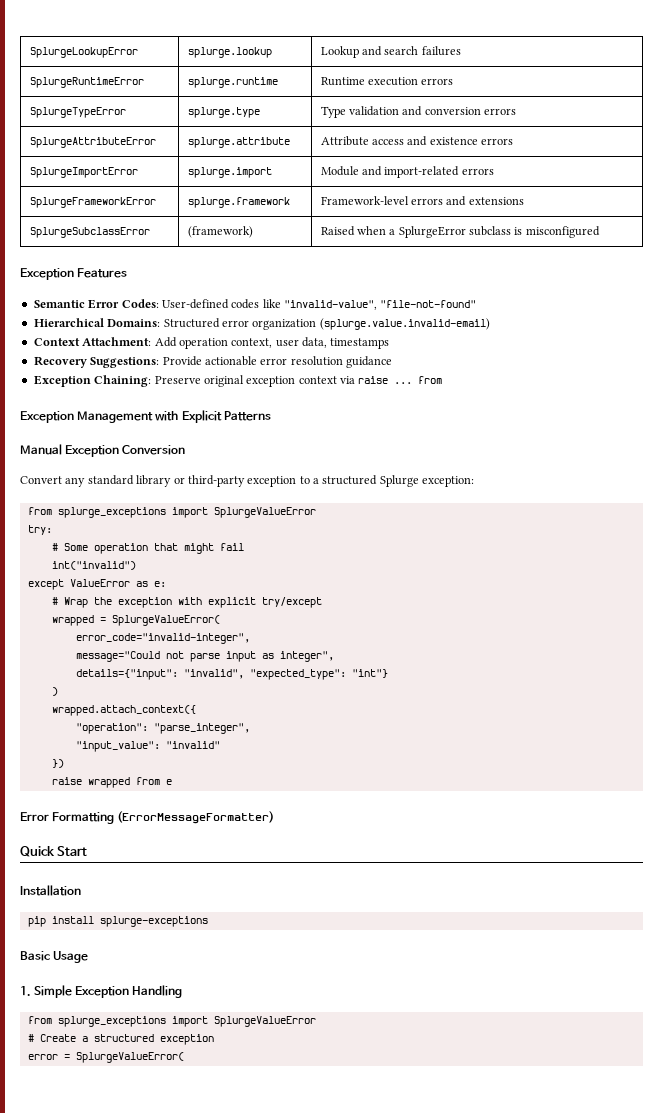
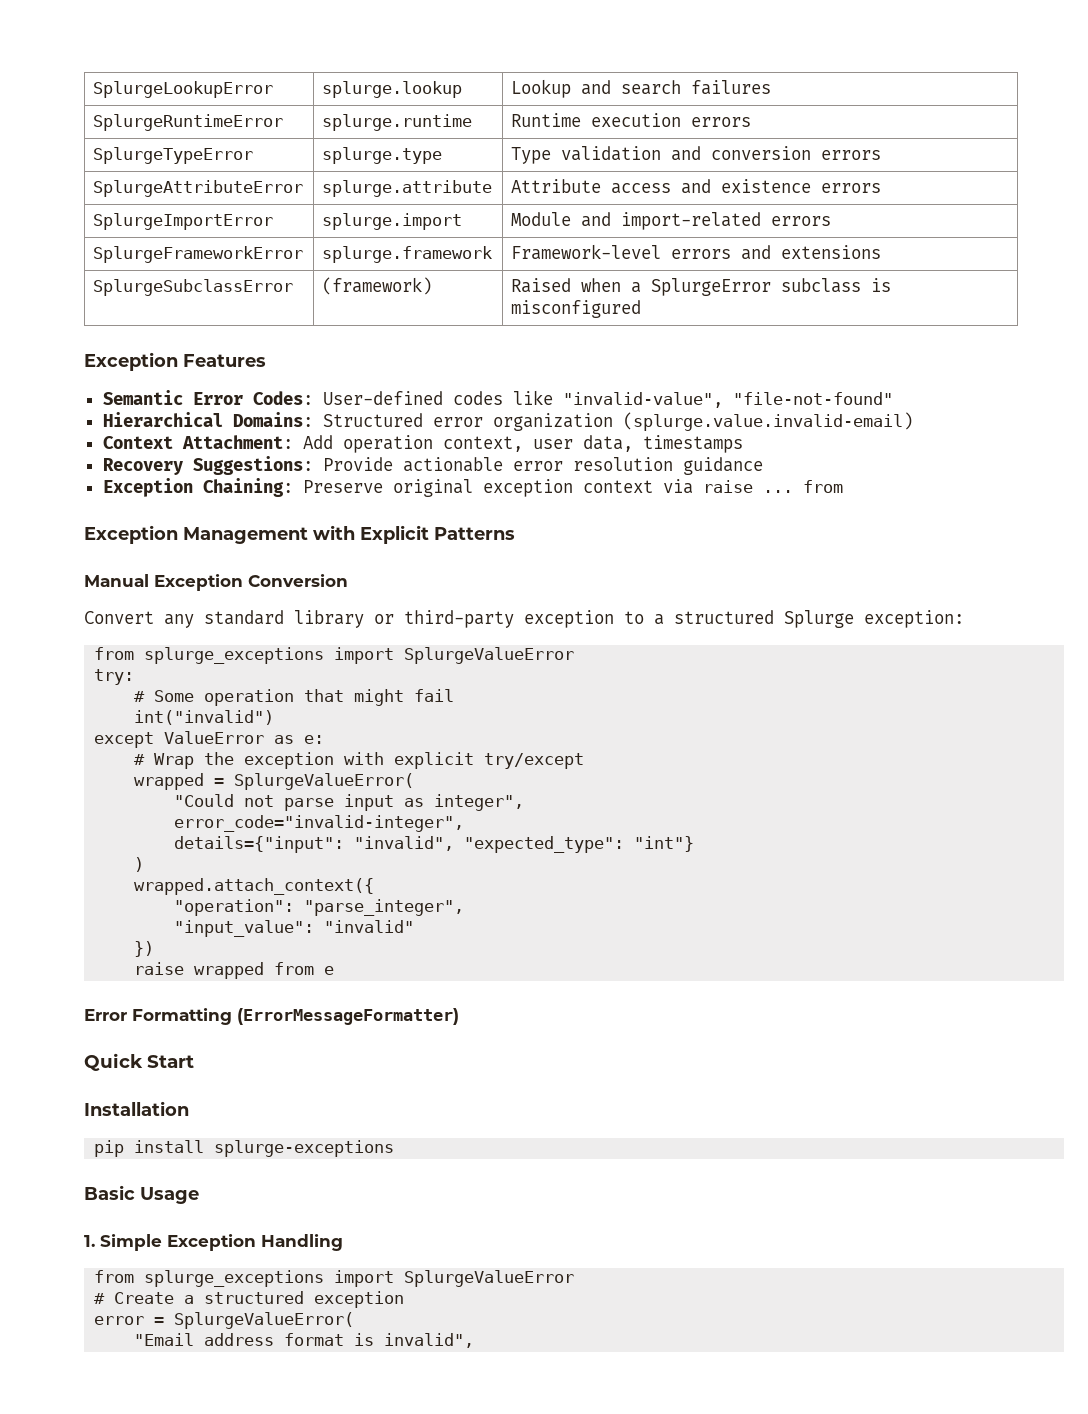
- error_code="invalid-integer",
- message="Could not parse input as integer",
+ "Could not parse input as integer",
+ error_code="invalid-integer",
+ "Email address format is invalid",

